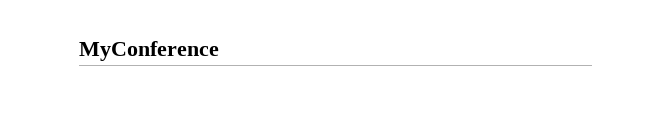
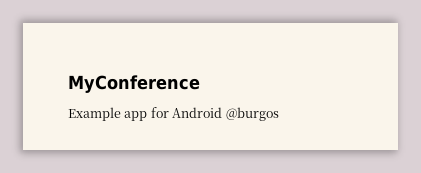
+ Example app for Android @burgos

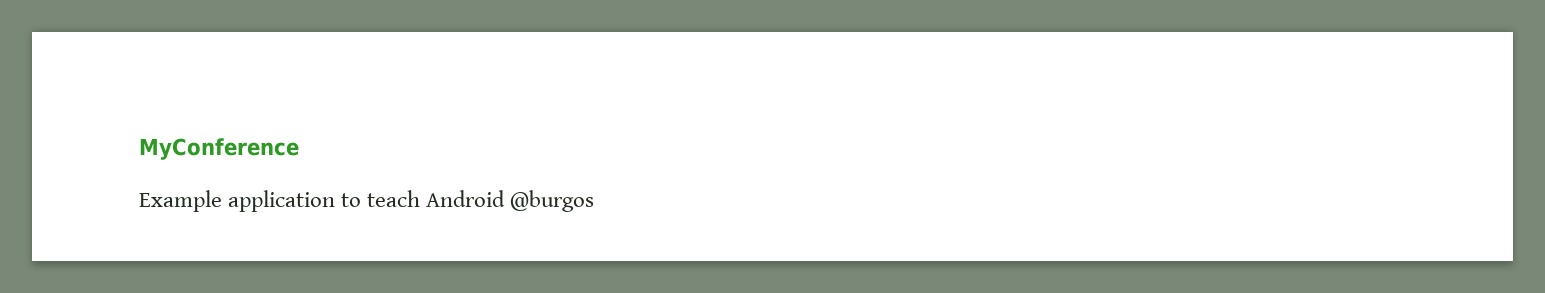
- Example app for Android @burgos
+ Example application to teach Android @burgos

